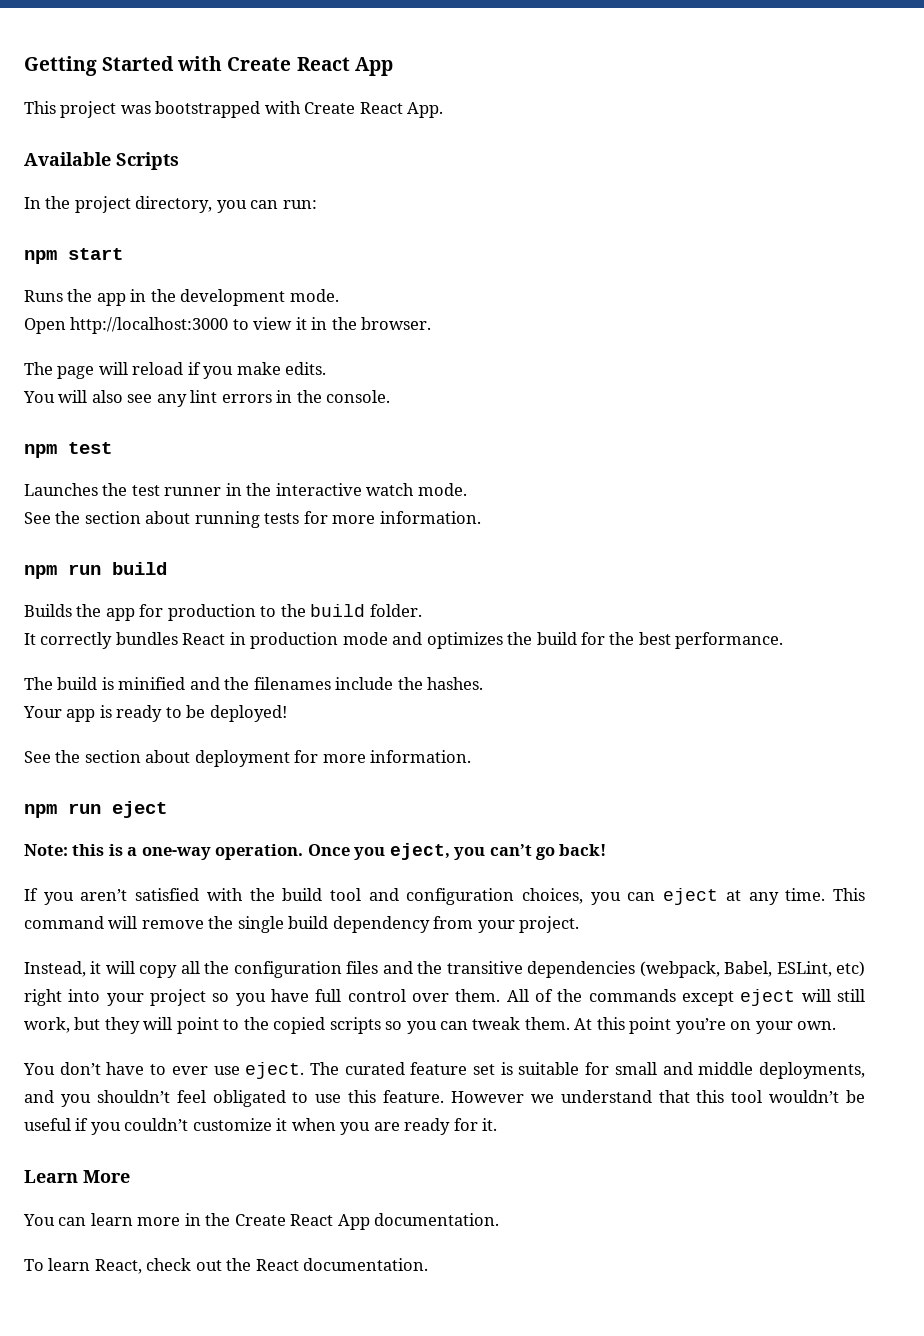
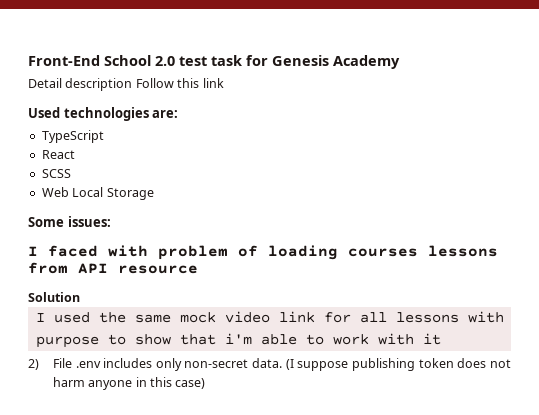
- Getting Started with Create React App
- This project was bootstrapped with Create React App.
- Available Scripts
- In the project directory, you can run:
- npm start
- Runs the app in the development mode.
- Open http://localhost:3000 to view it in the browser.
- The page will reload if you make edits.
- You will also see any lint errors in the console.
- npm test
- Launches the test runner in the interactive watch mode.
- See the section about running tests for more information.
- npm run build
- Builds the app for production to the build folder.
- It correctly bundles React in production mode and optimizes the build for the best performance.
- The build is minified and the filenames include the hashes.
- Your app is ready to be deployed!
- See the section about deployment for more information.
- npm run eject
- Note: this is a one-way operation. Once you eject, you can’t go back!
- If you aren’t satisfied with the build tool and configuration choices, you can eject at any time. This command will remove the single build dependency from your project.
- Instead, it will copy all the configuration files and the transitive dependencies (webpack, Babel, ESLint, etc) right into your project so you have full control over them. All of the commands except eject will still work, but they will point to the copied scripts so you can tweak them. At this point you’re on your own.
- You don’t have to ever use eject. The curated feature set is suitable for small and middle deployments, and you shouldn’t feel obligated to use this feature. However we understand that this tool wouldn’t be useful if you couldn’t customize it when you are ready for it.
- Learn More
- You can learn more in the Create React App documentation.
- To learn React, check out the React documentation.
+ Front-End School 2.0 test task for Genesis Academy
+ Detail description Follow this link
+ Used technologies are:
+ TypeScript
+ React
+ SCSS
+ Web Local Storage
+ Some issues:
+ I faced with problem of loading courses lessons from API resource
+ Solution
+ I used the same mock video link for all lessons with purpose to show that i'm able to work with it
+ 2) File .env includes only non-secret data. (I suppose publishing token does not harm anyone in this case)

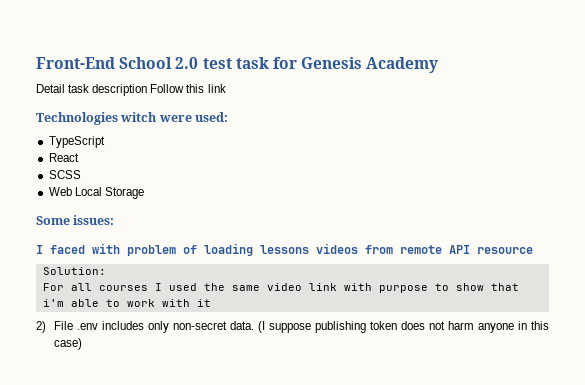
- Detail description Follow this link
+ Detail task description Follow this link
- Used technologies are:
+ Technologies witch were used:
- I faced with problem of loading courses lessons from API resource
- Solution
- I used the same mock video link for all lessons with purpose to show that i'm able to work with it
+ I faced with problem of loading lessons videos from remote API resource
+ Solution:
+ For all courses I used the same video link with purpose to show that i'm able to work with it

